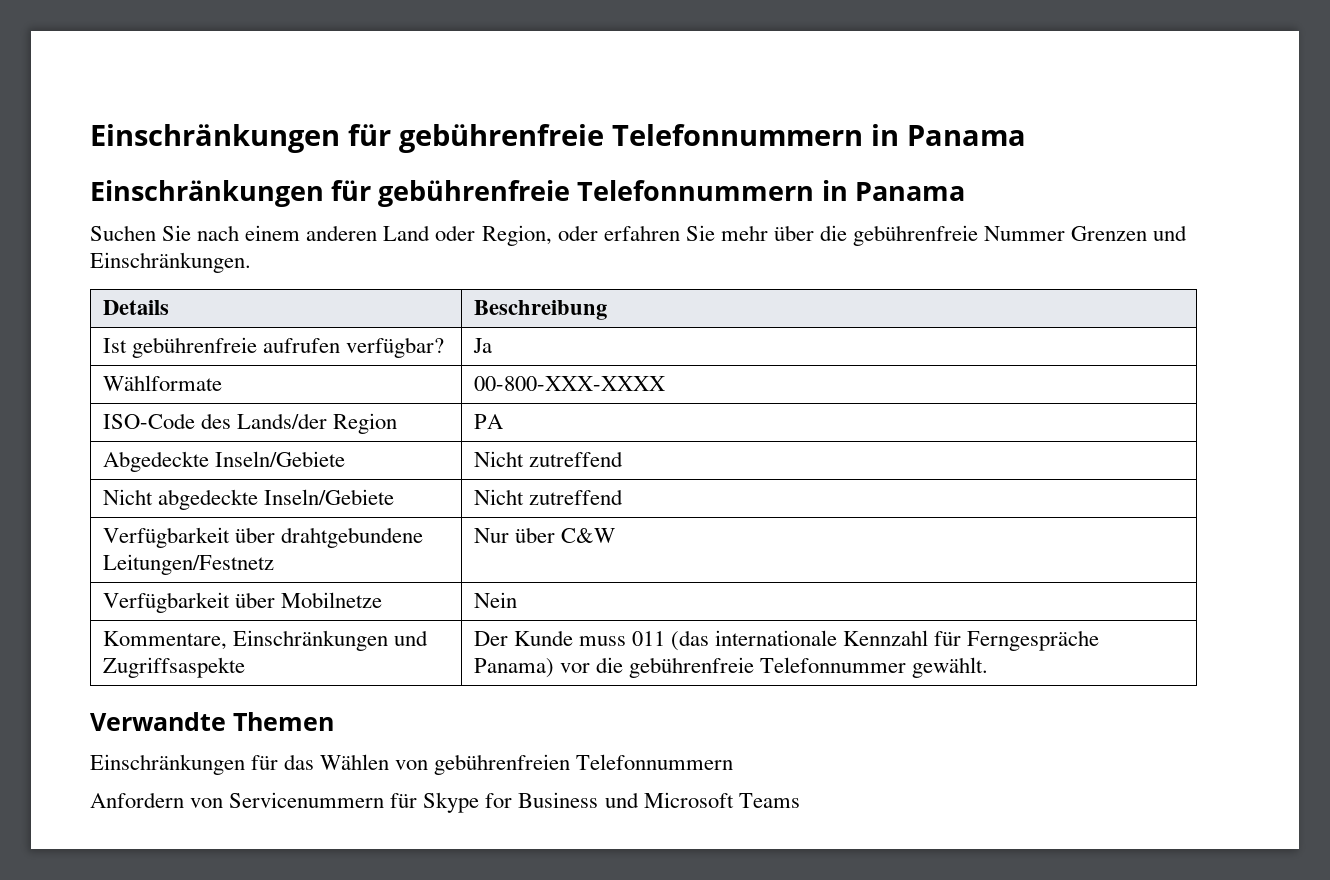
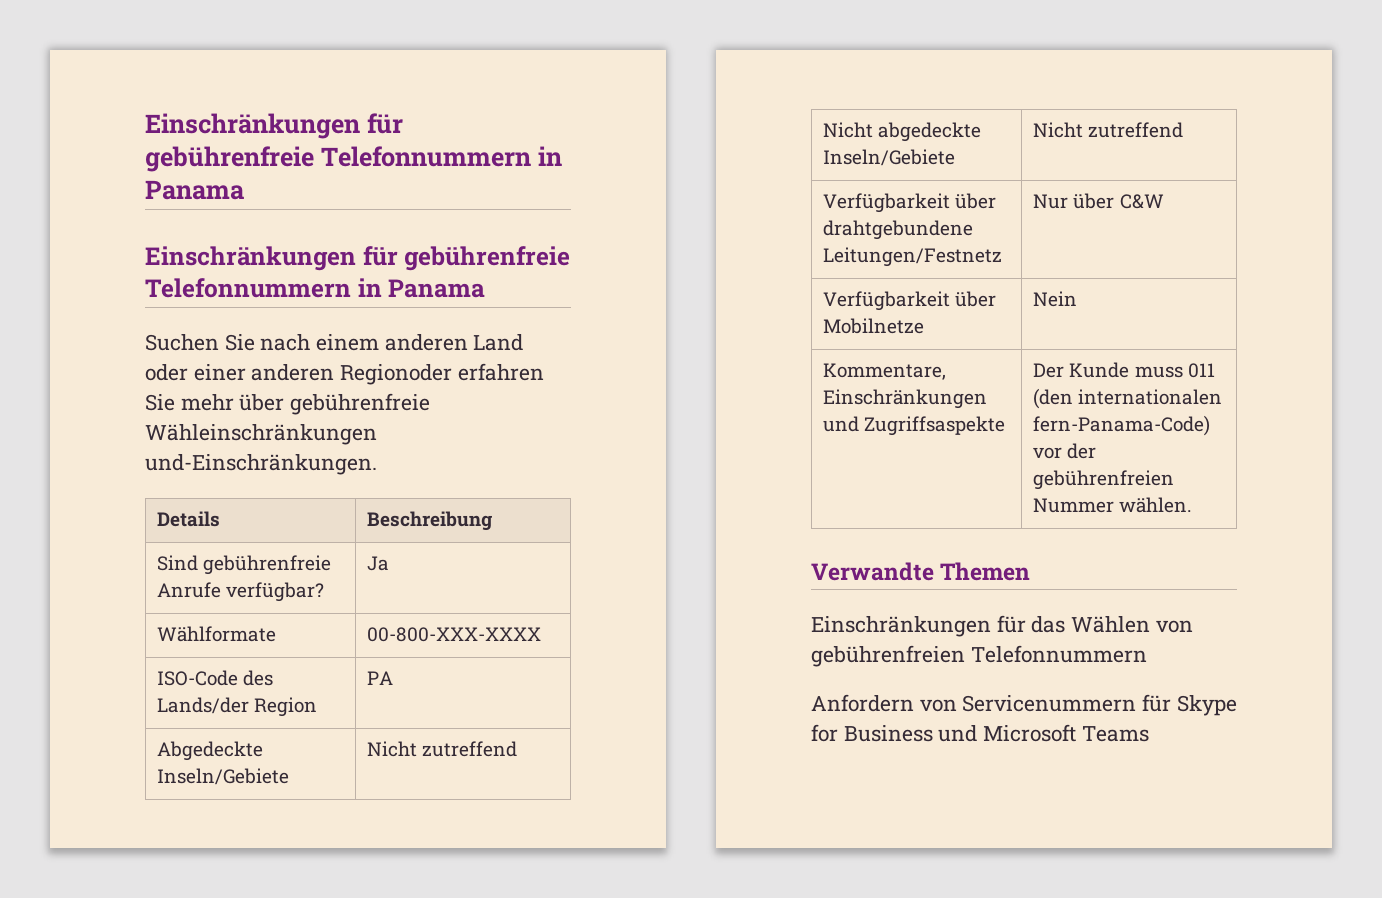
- Suchen Sie nach einem anderen Land oder Region, oder erfahren Sie mehr über die gebührenfreie Nummer Grenzen und Einschränkungen.
+ Suchen Sie nach einem anderen Land oder einer anderen Regionoder erfahren Sie mehr über gebührenfreie Wähleinschränkungen und-Einschränkungen.
- Ist gebührenfreie aufrufen verfügbar? | Ja
+ Sind gebührenfreie Anrufe verfügbar? | Ja
- Kommentare, Einschränkungen und Zugriffsaspekte | Der Kunde muss 011 (das internationale Kennzahl für Ferngespräche Panama) vor die gebührenfreie Telefonnummer gewählt.
+ Kommentare, Einschränkungen und Zugriffsaspekte | Der Kunde muss 011 (den internationalen fern-Panama-Code) vor der gebührenfreien Nummer wählen.

